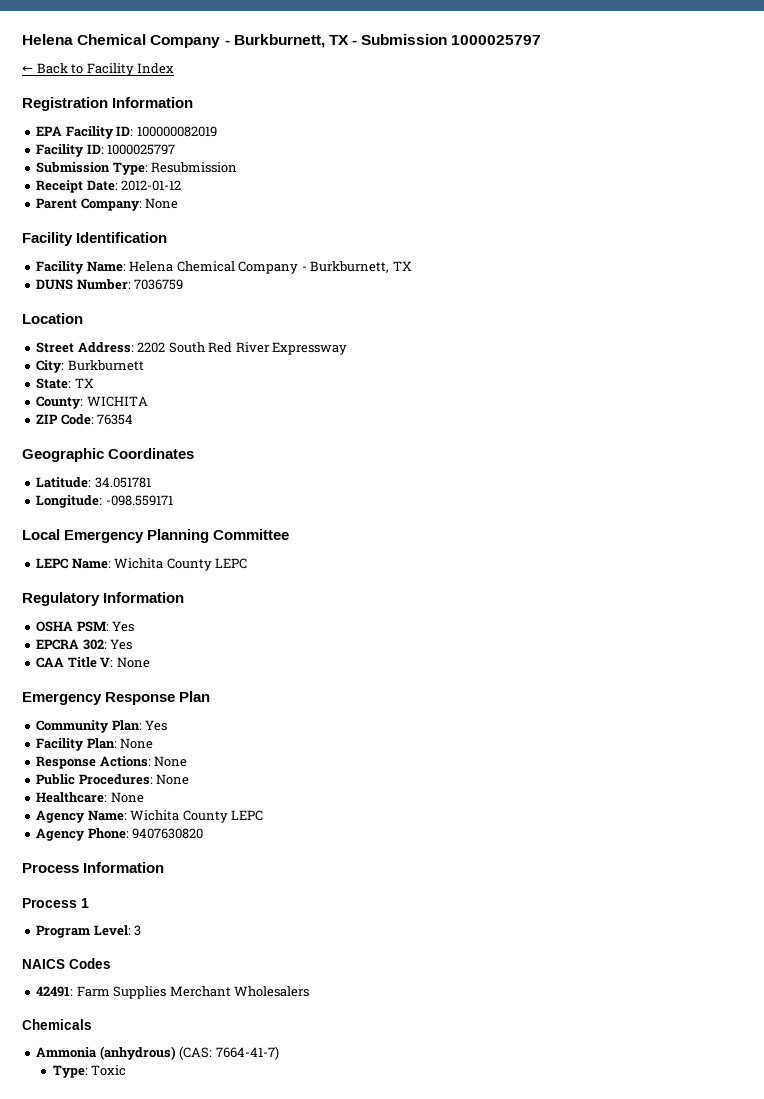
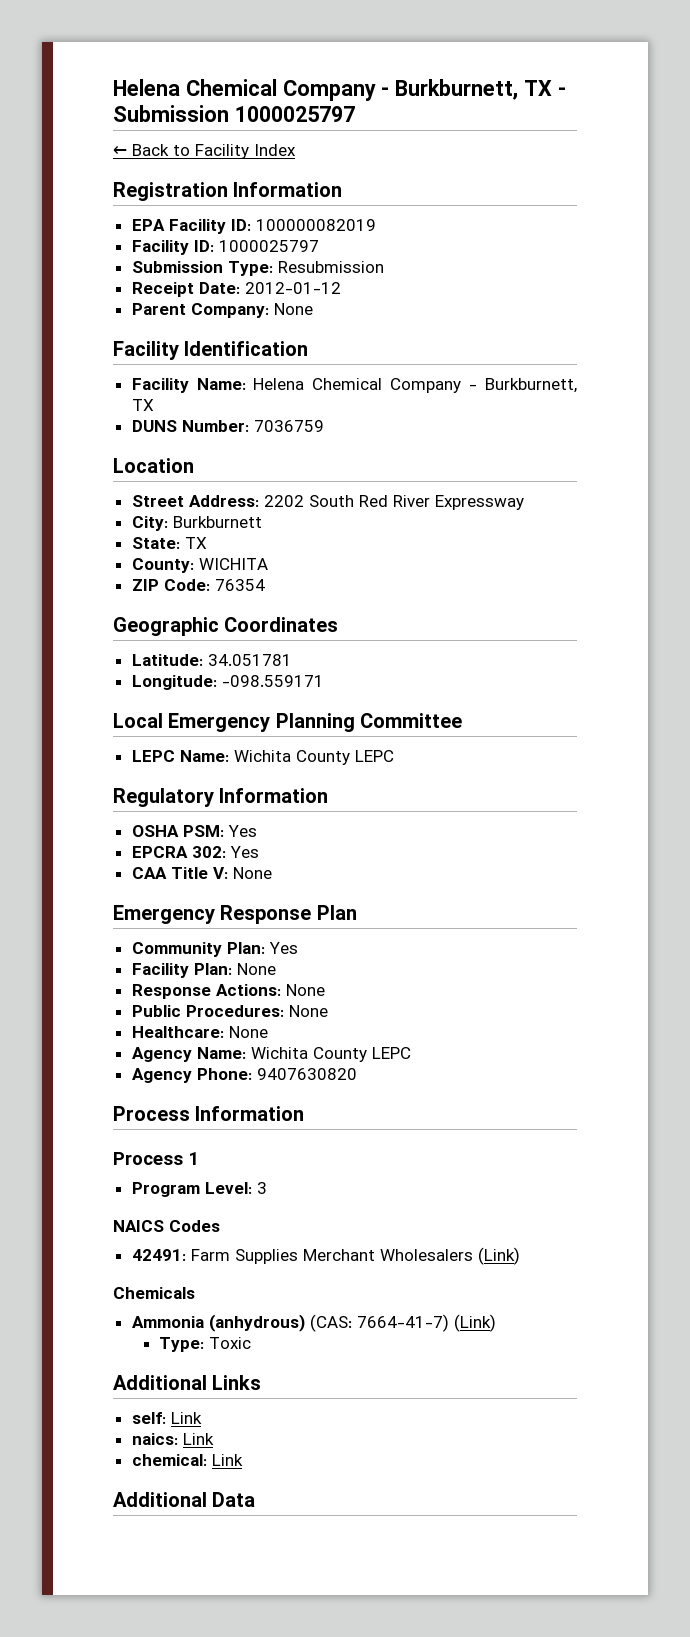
- 42491: Farm Supplies Merchant Wholesalers
+ 42491: Farm Supplies Merchant Wholesalers (Link)
- Ammonia (anhydrous) (CAS: 7664-41-7)
+ Ammonia (anhydrous) (CAS: 7664-41-7) (Link)
+ Additional Links
+ self: Link
+ naics: Link
+ chemical: Link
+ Additional Data

